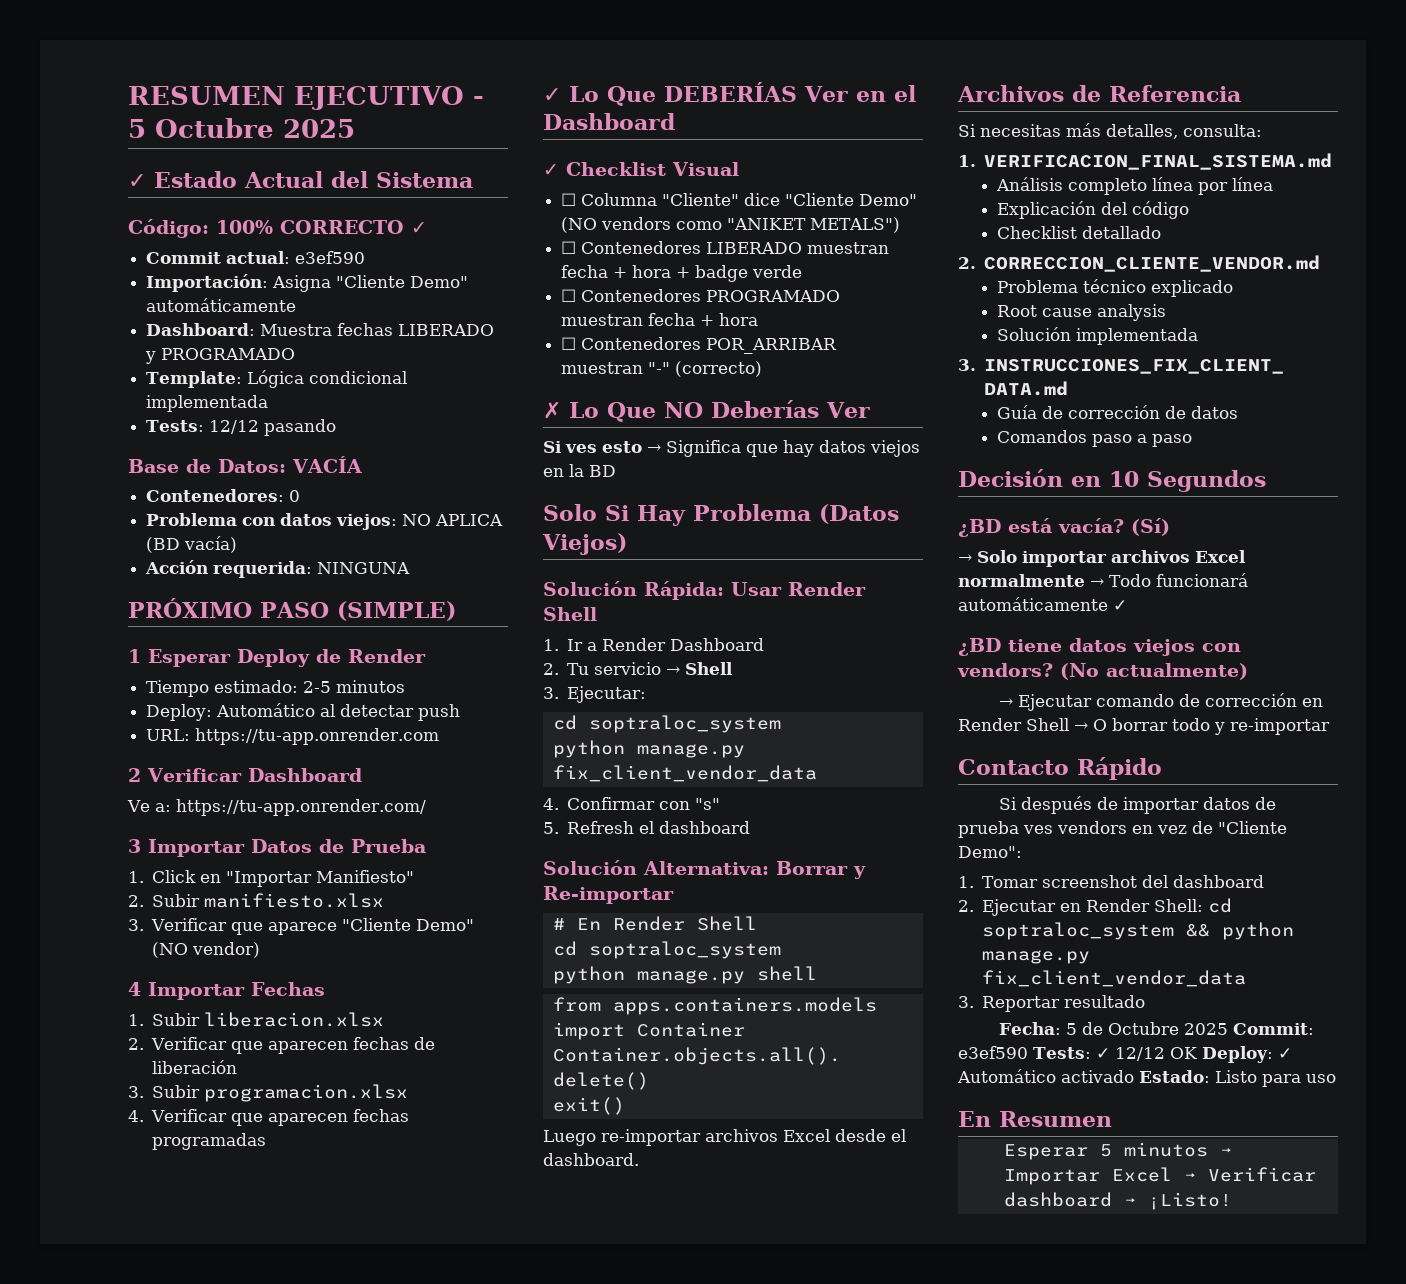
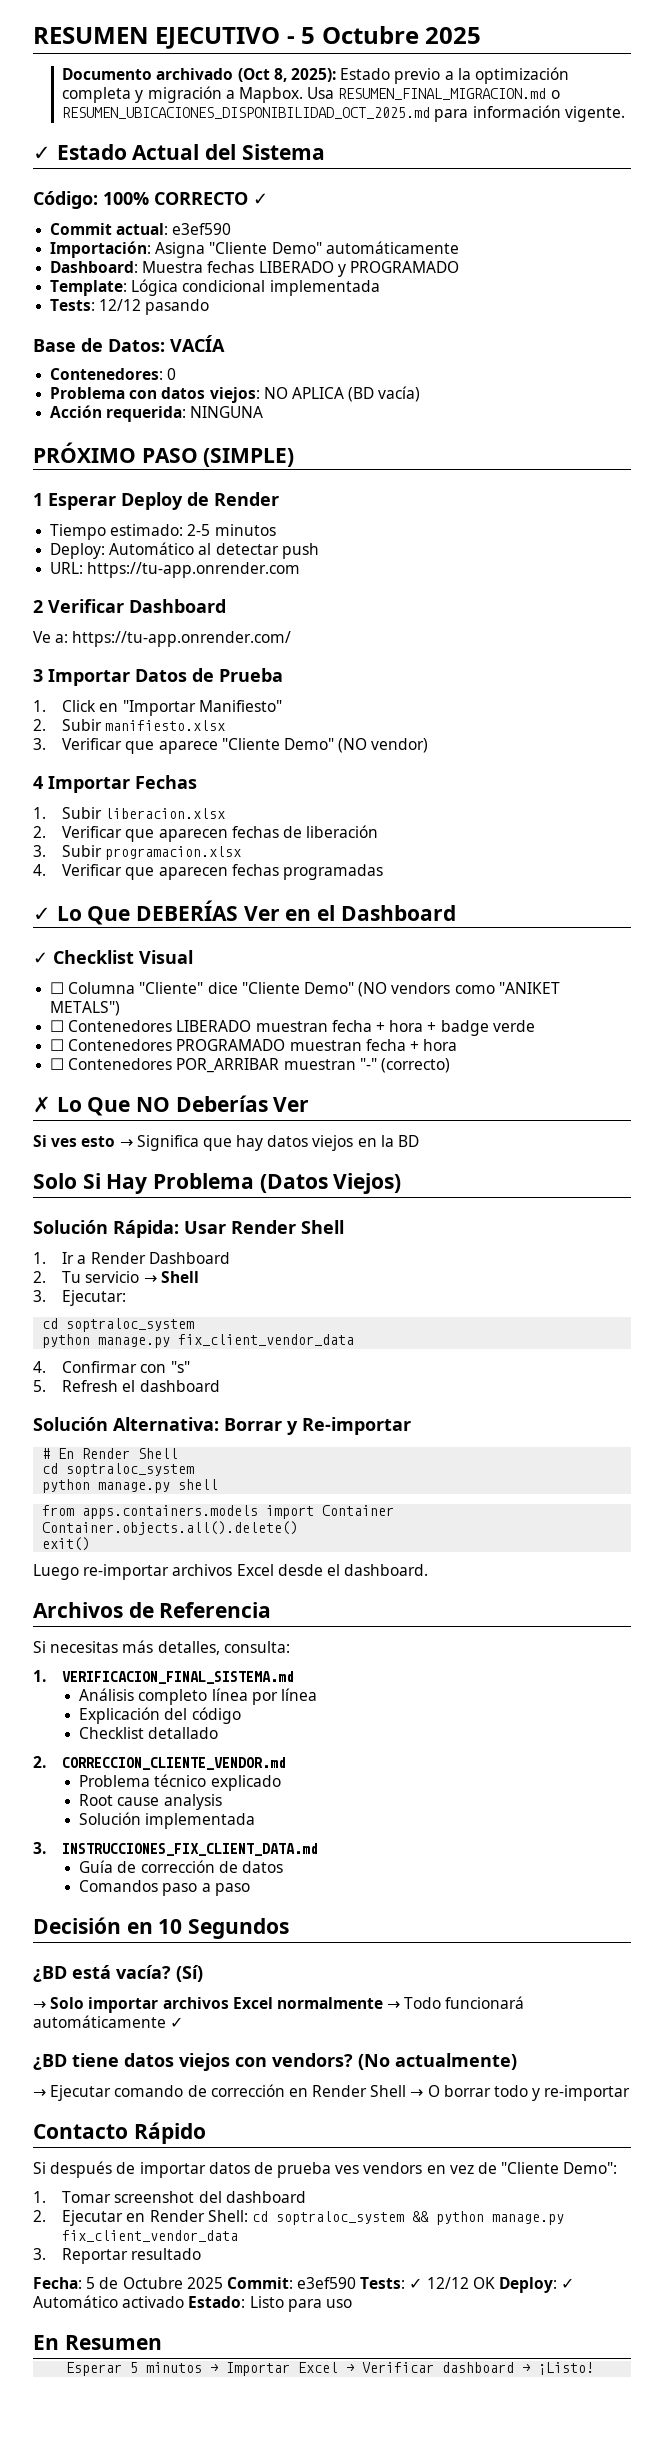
+ Documento archivado (Oct 8, 2025): Estado previo a la optimización completa y migración a Mapbox. Usa RESUMEN_FINAL_MIGRACION.md o RESUMEN_UBICACIONES_DISPONIBILIDAD_OCT_2025.md para información vigente.

